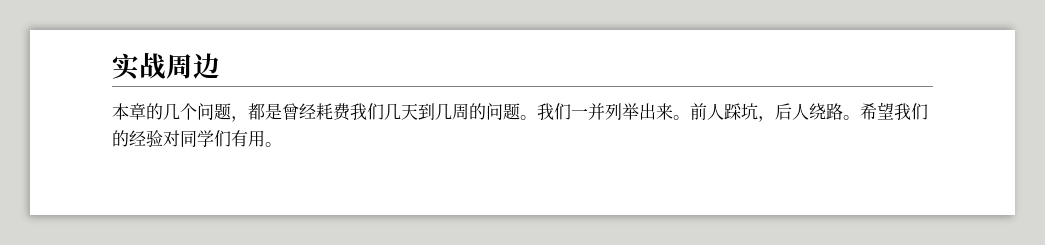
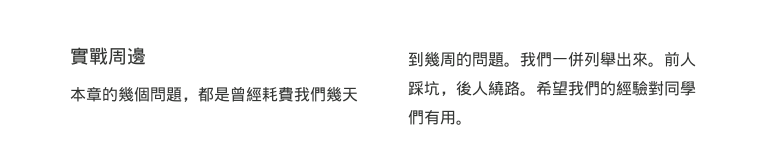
- 实战周边
+ 實戰周邊
- 本章的几个问题，都是曾经耗费我们几天到几周的问题。我们一并列举出来。
+ 本章的幾個問題，都是曾經耗費我們幾天到幾周的問題。我們一併列舉出來。
- 前人踩坑，后人绕路。
+ 前人踩坑，後人繞路。
- 希望我们的经验对同学们有用。
+ 希望我們的經驗對同學們有用。

